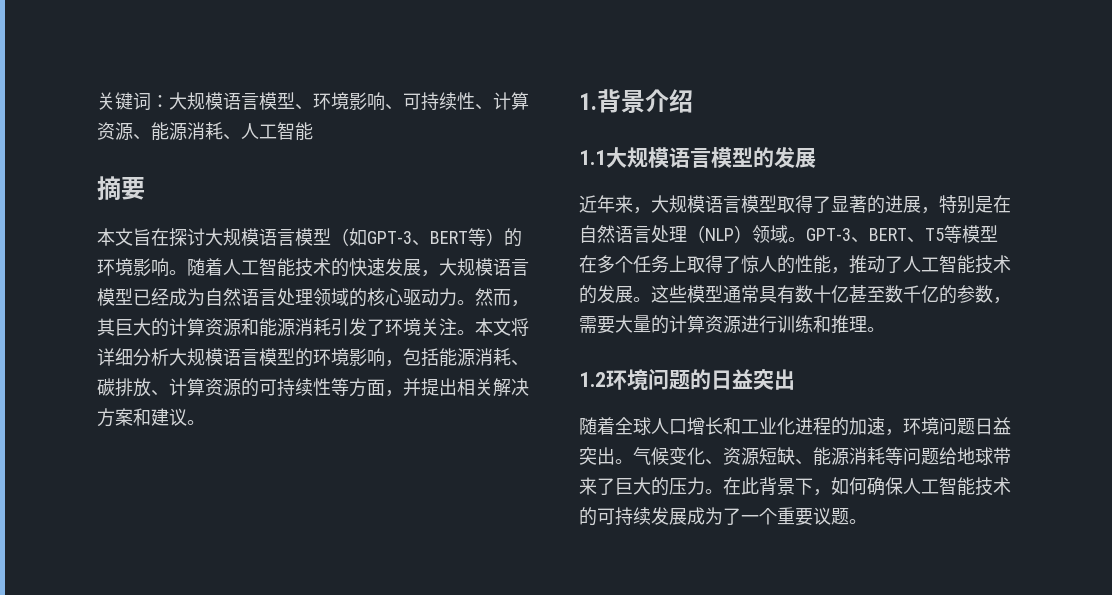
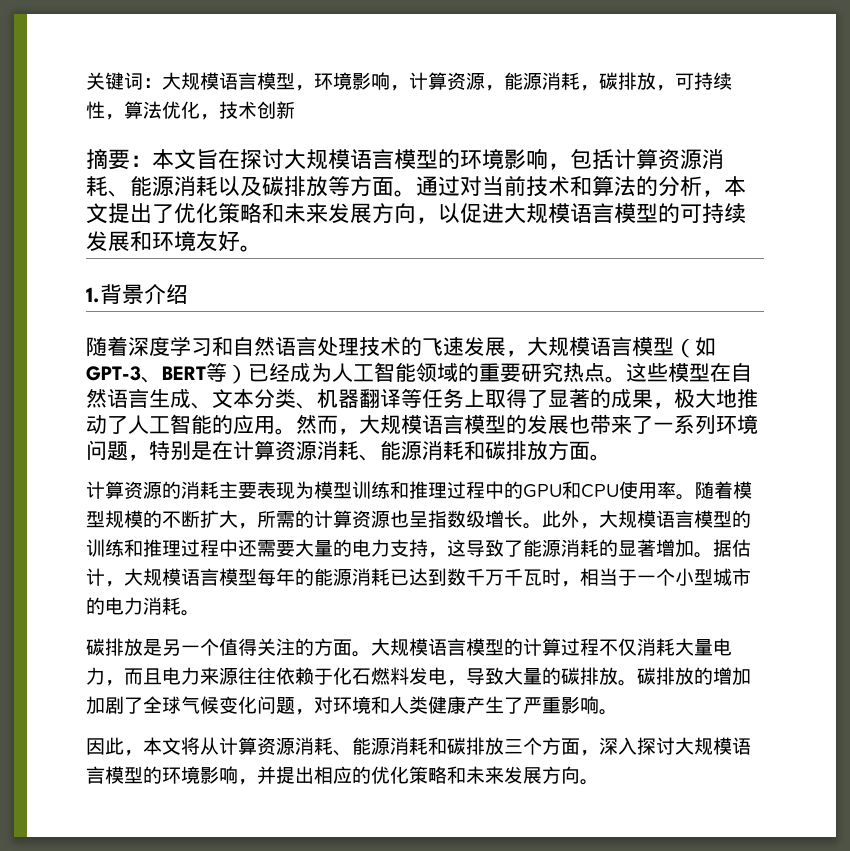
- 关键词：大规模语言模型、环境影响、可持续性、计算资源、能源消耗、人工智能
+ 关键词：大规模语言模型，环境影响，计算资源，能源消耗，碳排放，可持续性，算法优化，技术创新
- 摘要
- 本文旨在探讨大规模语言模型（如GPT-3、BERT等）的环境影响。随着人工智能技术的快速发展，大规模语言模型已经成为自然语言处理领域的核心驱动力。然而，其巨大的计算资源和能源消耗引发了环境关注。本文将详细分析大规模语言模型的环境影响，包括能源消耗、碳排放、计算资源的可持续性等方面，并提出相关解决方案和建议。
+ 摘要：本文旨在探讨大规模语言模型的环境影响，包括计算资源消耗、能源消耗以及碳排放等方面。通过对当前技术和算法的分析，本文提出了优化策略和未来发展方向，以促进大规模语言模型的可持续发展和环境友好。
  1.背景介绍
- 1.1大规模语言模型的发展
- 近年来，大规模语言模型取得了显著的进展，特别是在自然语言处理（NLP）领域。GPT-3、BERT、T5等模型在多个任务上取得了惊人的性能，推动了人工智能技术的发展。这些模型通常具有数十亿甚至数千亿的参数，需要大量的计算资源进行训练和推理。
- 1.2环境问题的日益突出
- 随着全球人口增长和工业化进程的加速，环境问题日益突出。气候变化、资源短缺、能源消耗等问题给地球带来了巨大的压力。在此背景下，如何确保人工智能技术的可持续发展成为了一个重要议题。
+ 随着深度学习和自然语言处理技术的飞速发展，大规模语言模型（如GPT-3、BERT等）已经成为人工智能领域的重要研究热点。这些模型在自然语言生成、文本分类、机器翻译等任务上取得了显著的成果，极大地推动了人工智能的应用。然而，大规模语言模型的发展也带来了一系列环境问题，特别是在计算资源消耗、能源消耗和碳排放方面。
+ 计算资源的消耗主要表现为模型训练和推理过程中的GPU和CPU使用率。随着模型规模的不断扩大，所需的计算资源也呈指数级增长。此外，大规模语言模型的训练和推理过程中还需要大量的电力支持，这导致了能源消耗的显著增加。据估计，大规模语言模型每年的能源消耗已达到数千万千瓦时，相当于一个小型城市的电力消耗。
+ 碳排放是另一个值得关注的方面。大规模语言模型的计算过程不仅消耗大量电力，而且电力来源往往依赖于化石燃料发电，导致大量的碳排放。碳排放的增加加剧了全球气候变化问题，对环境和人类健康产生了严重影响。
+ 因此，本文将从计算资源消耗、能源消耗和碳排放三个方面，深入探讨大规模语言模型的环境影响，并提出相应的优化策略和未来发展方向。

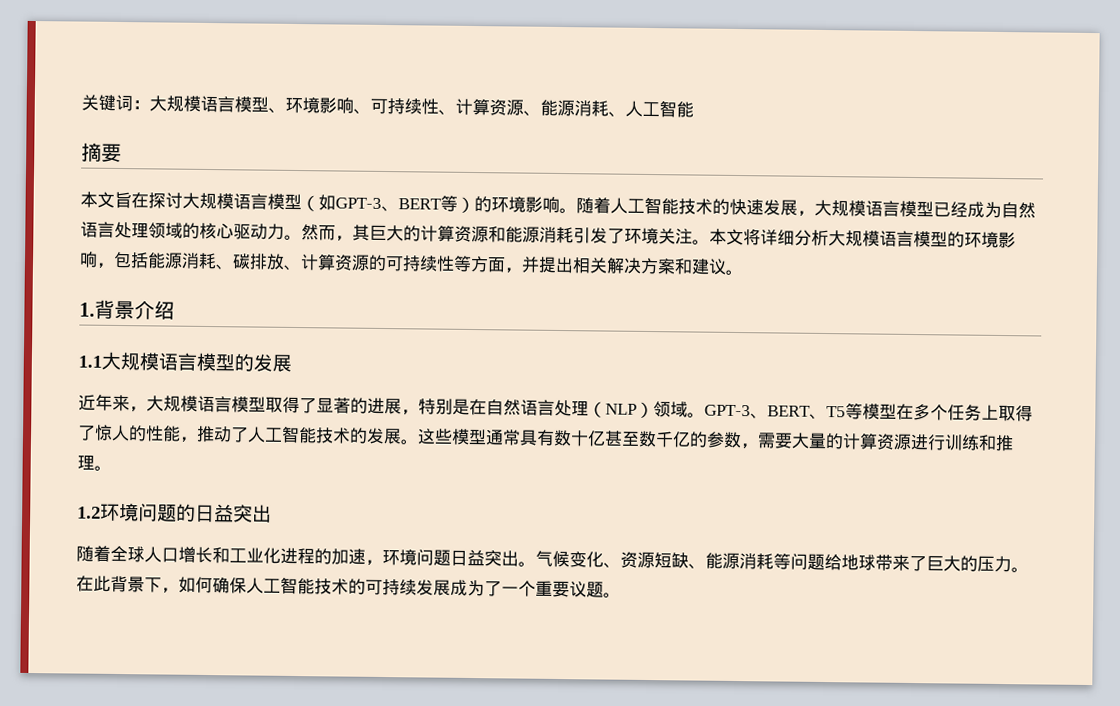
- 关键词：大规模语言模型，环境影响，计算资源，能源消耗，碳排放，可持续性，算法优化，技术创新
+ 关键词：大规模语言模型、环境影响、可持续性、计算资源、能源消耗、人工智能
- 摘要：本文旨在探讨大规模语言模型的环境影响，包括计算资源消耗、能源消耗以及碳排放等方面。通过对当前技术和算法的分析，本文提出了优化策略和未来发展方向，以促进大规模语言模型的可持续发展和环境友好。
+ 摘要
+ 本文旨在探讨大规模语言模型（如GPT-3、BERT等）的环境影响。随着人工智能技术的快速发展，大规模语言模型已经成为自然语言处理领域的核心驱动力。然而，其巨大的计算资源和能源消耗引发了环境关注。本文将详细分析大规模语言模型的环境影响，包括能源消耗、碳排放、计算资源的可持续性等方面，并提出相关解决方案和建议。
  1.背景介绍
- 随着深度学习和自然语言处理技术的飞速发展，大规模语言模型（如GPT-3、BERT等）已经成为人工智能领域的重要研究热点。这些模型在自然语言生成、文本分类、机器翻译等任务上取得了显著的成果，极大地推动了人工智能的应用。然而，大规模语言模型的发展也带来了一系列环境问题，特别是在计算资源消耗、能源消耗和碳排放方面。
- 计算资源的消耗主要表现为模型训练和推理过程中的GPU和CPU使用率。随着模型规模的不断扩大，所需的计算资源也呈指数级增长。此外，大规模语言模型的训练和推理过程中还需要大量的电力支持，这导致了能源消耗的显著增加。据估计，大规模语言模型每年的能源消耗已达到数千万千瓦时，相当于一个小型城市的电力消耗。
- 碳排放是另一个值得关注的方面。大规模语言模型的计算过程不仅消耗大量电力，而且电力来源往往依赖于化石燃料发电，导致大量的碳排放。碳排放的增加加剧了全球气候变化问题，对环境和人类健康产生了严重影响。
- 因此，本文将从计算资源消耗、能源消耗和碳排放三个方面，深入探讨大规模语言模型的环境影响，并提出相应的优化策略和未来发展方向。
+ 1.1大规模语言模型的发展
+ 近年来，大规模语言模型取得了显著的进展，特别是在自然语言处理（NLP）领域。GPT-3、BERT、T5等模型在多个任务上取得了惊人的性能，推动了人工智能技术的发展。这些模型通常具有数十亿甚至数千亿的参数，需要大量的计算资源进行训练和推理。
+ 1.2环境问题的日益突出
+ 随着全球人口增长和工业化进程的加速，环境问题日益突出。气候变化、资源短缺、能源消耗等问题给地球带来了巨大的压力。在此背景下，如何确保人工智能技术的可持续发展成为了一个重要议题。

